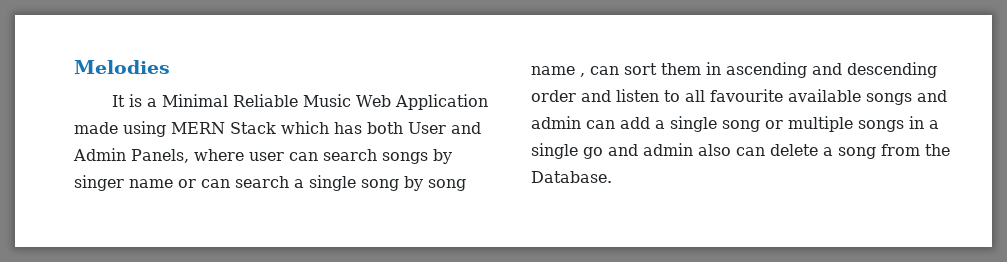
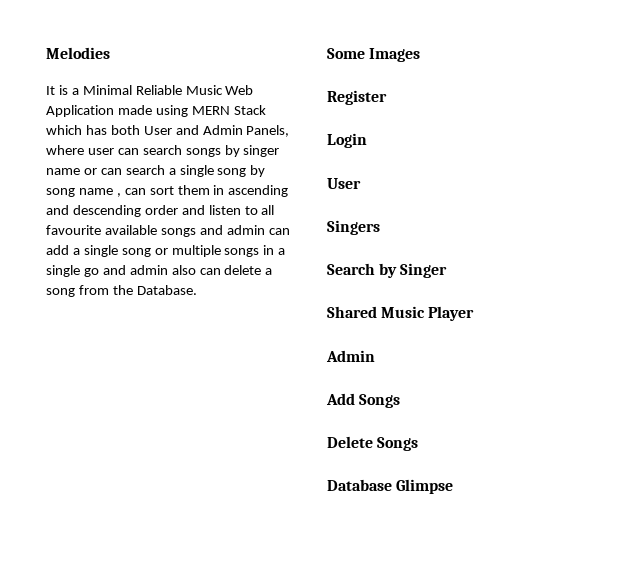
+ Some Images
+ Register
+ Login
+ User
+ Singers
+ Search by Singer
+ Shared Music Player
+ Admin
+ Add Songs
+ Delete Songs
+ Database Glimpse

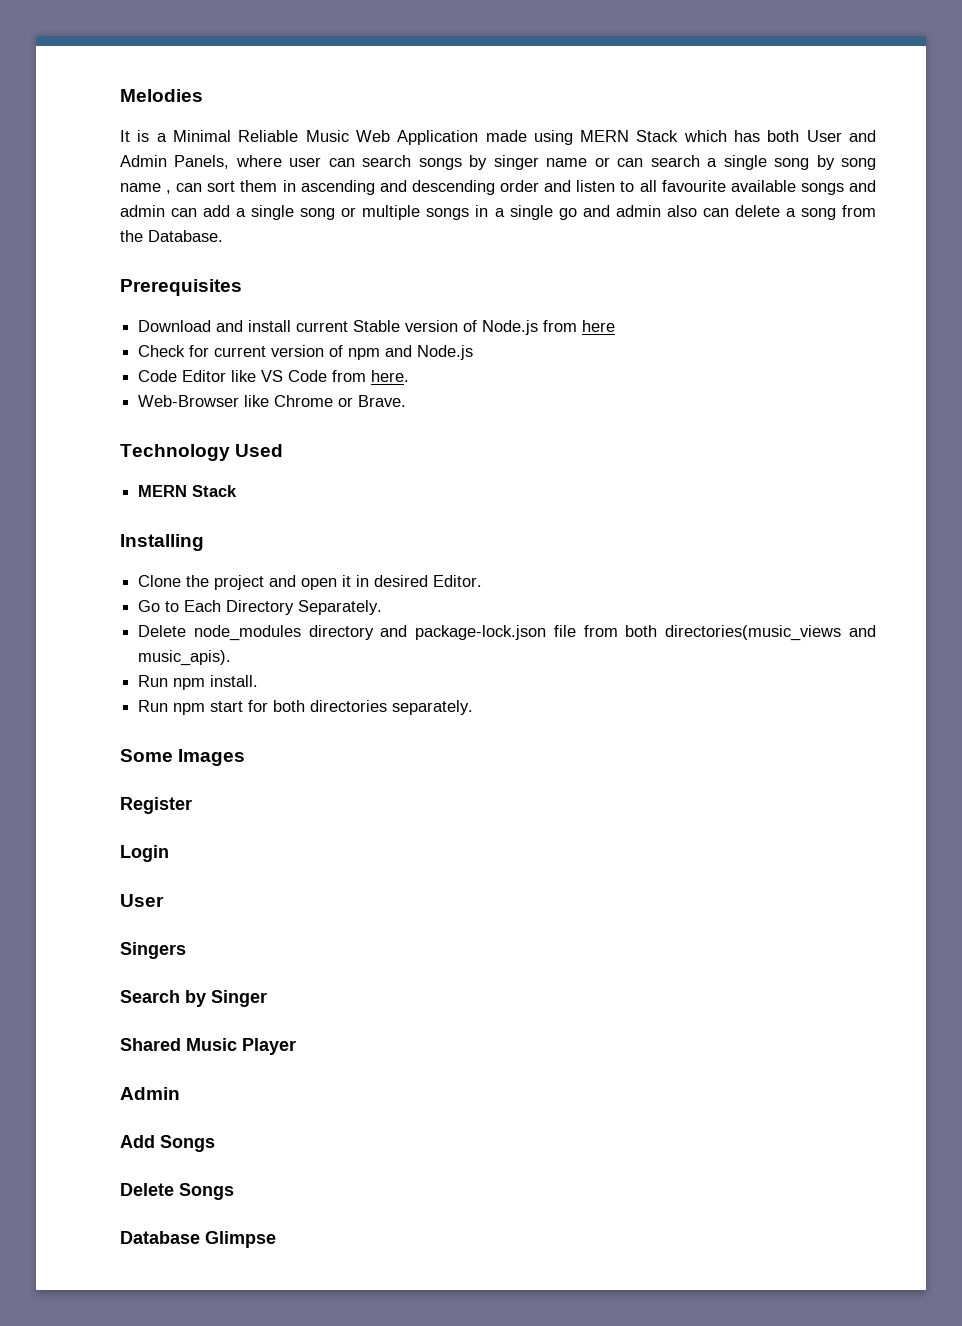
+ Prerequisites
+ Download and install current Stable version of Node.js from here
+ Check for current version of npm and Node.js
+ Code Editor like VS Code from here.
+ Web-Browser like Chrome or Brave.
+ Technology Used
+ MERN Stack
+ Installing
+ Clone the project and open it in desired Editor.
+ Go to Each Directory Separately.
+ Delete node_modules directory and package-lock.json file from both directories(music_views and music_apis).
+ Run npm install.
+ Run npm start for both directories separately.

